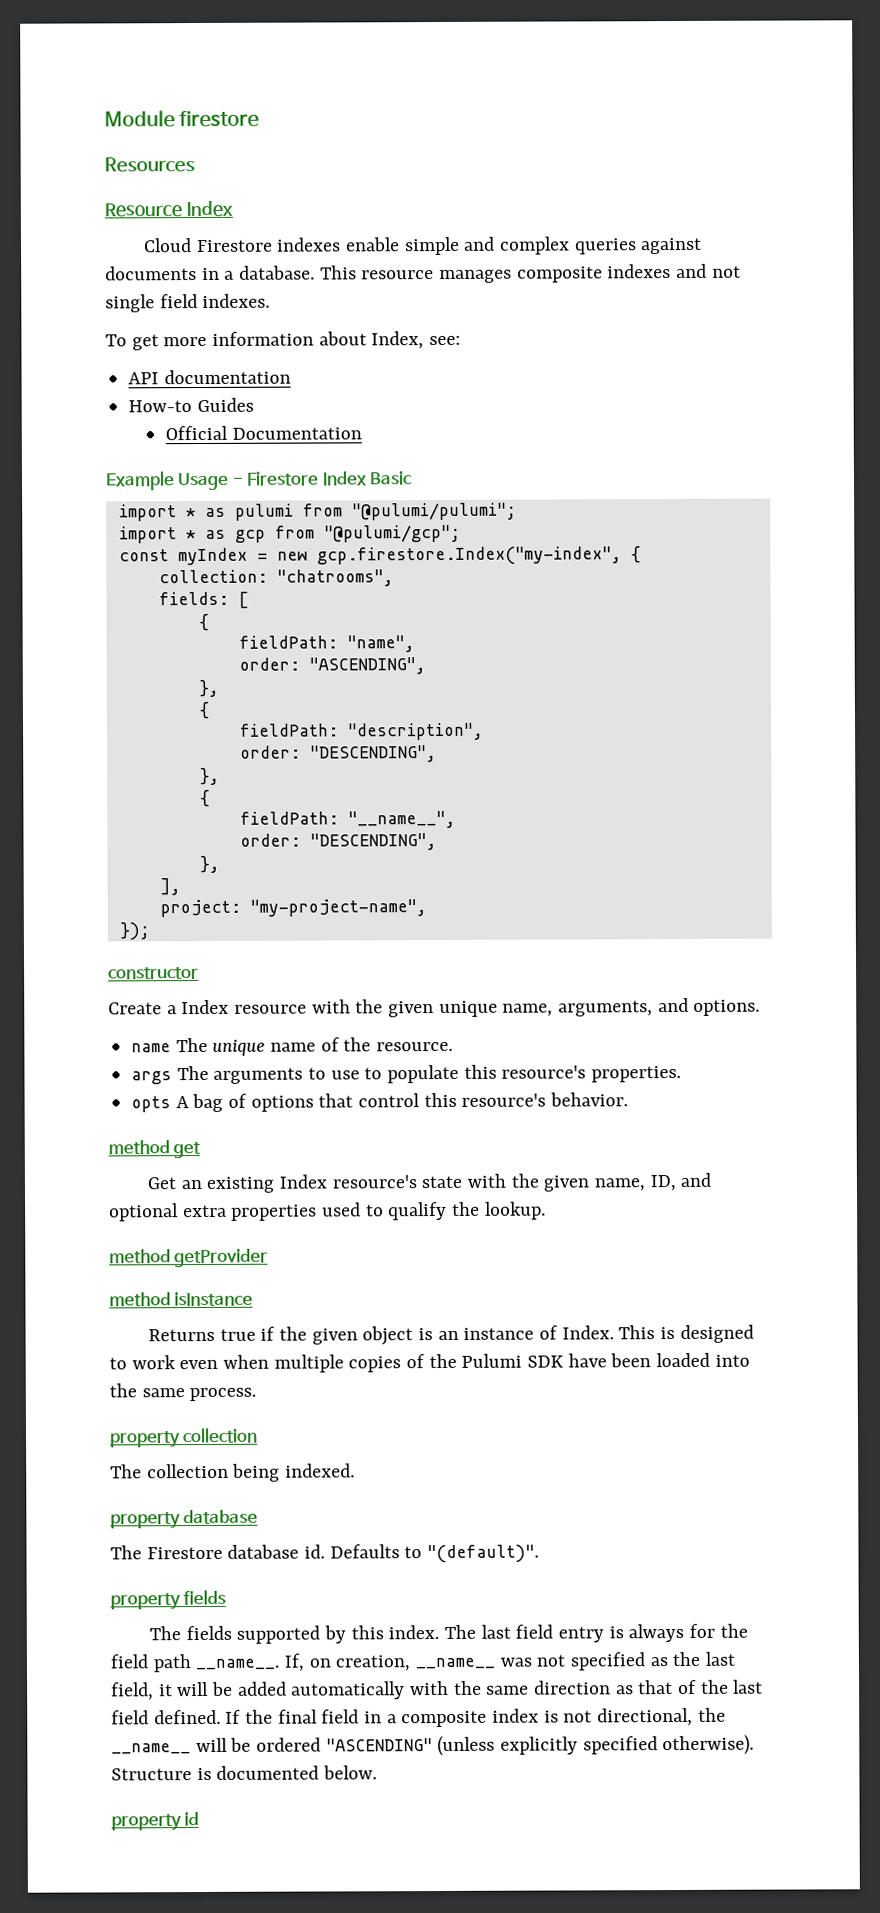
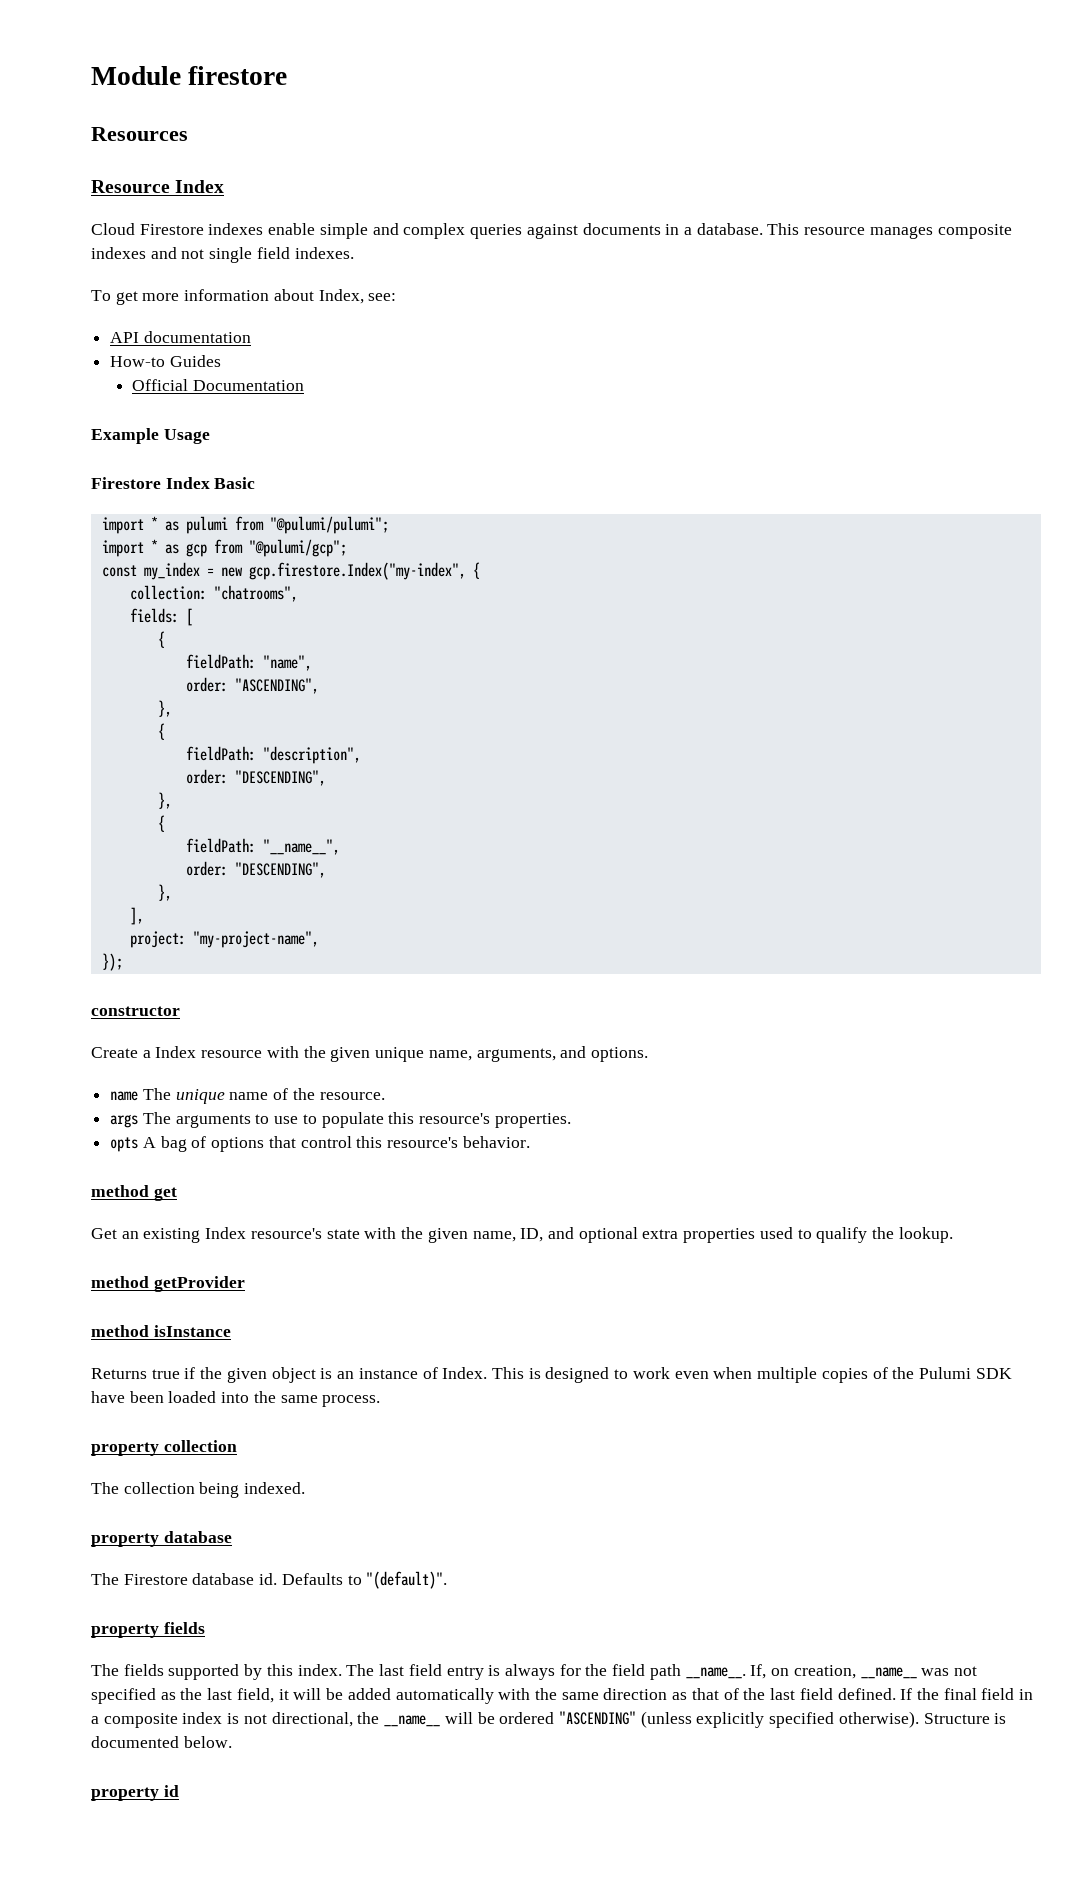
- Example Usage - Firestore Index Basic
+ Example Usage
+ Firestore Index Basic
- const myIndex = new gcp.firestore.Index("my-index", {
+ const my_index = new gcp.firestore.Index("my-index", {

